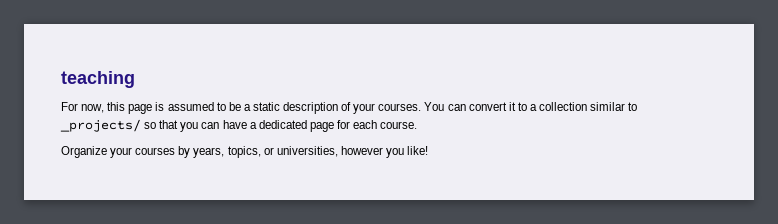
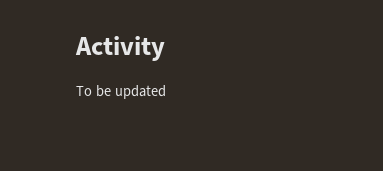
- teaching
- For now, this page is assumed to be a static description of your courses. You can convert it to a collection similar to _projects/ so that you can have a dedicated page for each course.
- Organize your courses by years, topics, or universities, however you like!
+ Activity
+ To be updated

